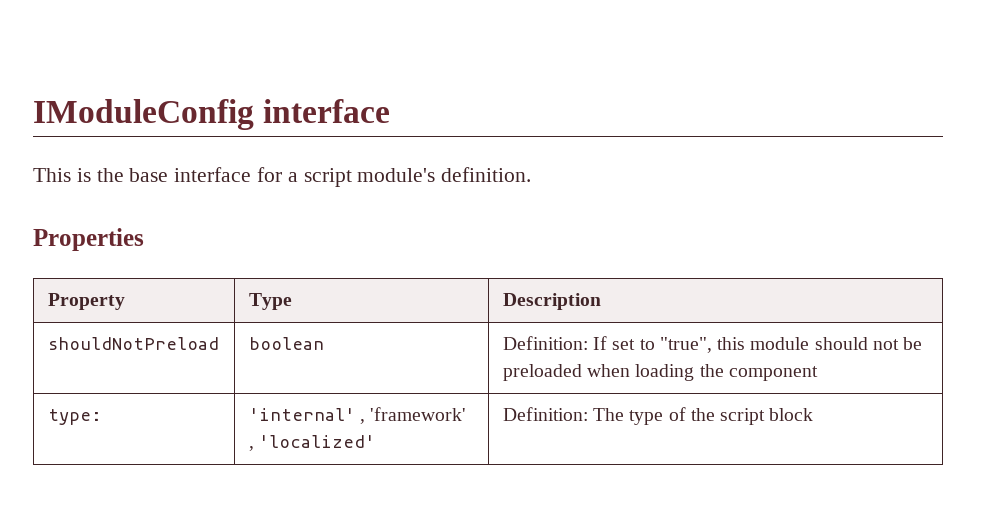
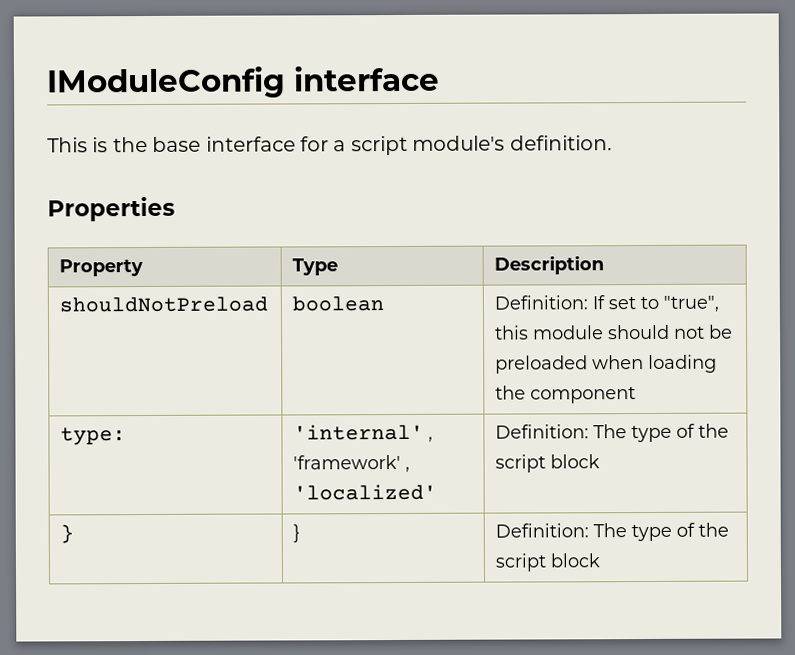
+ } | } | Definition: The type of the script block

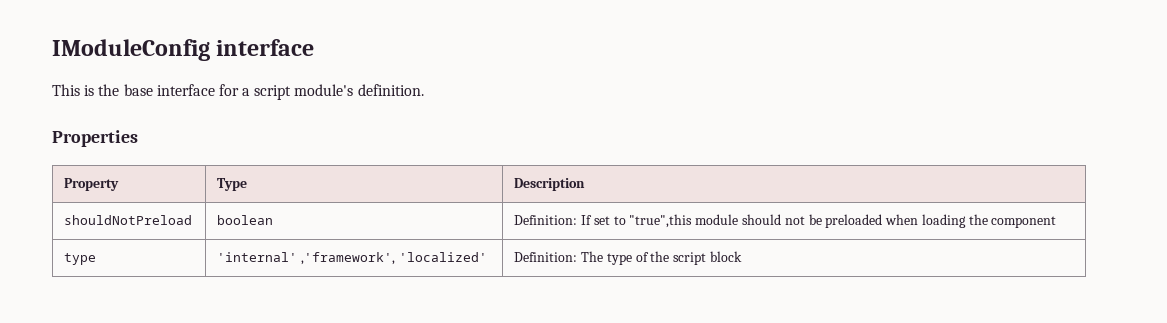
- shouldNotPreload | boolean | Definition: If set to "true", this module should not be preloaded when loading the component
+ shouldNotPreload | boolean | Definition: If set to "true",this module should not be preloaded when loading the component
- type: | 'internal' , 'framework' , 'localized' | Definition: The type of the script block
+ type | 'internal' ,'framework', 'localized' | Definition: The type of the script block
- } | } | Definition: The type of the script block

